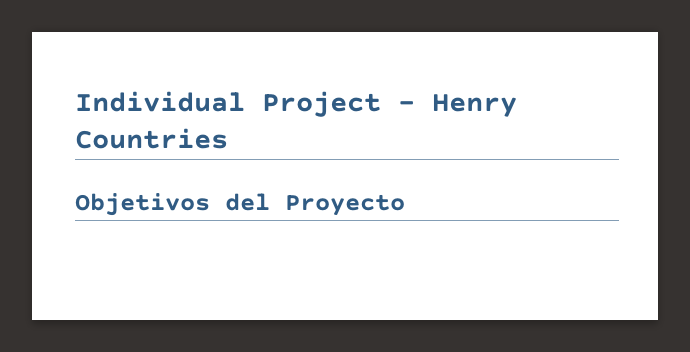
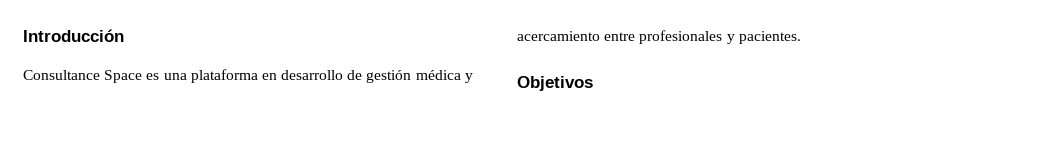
- Individual Project - Henry Countries
+ Introducción
+ Consultance Space es una plataforma en desarrollo de gestión médica y acercamiento entre profesionales y pacientes.
- Objetivos del Proyecto
+ Objetivos

